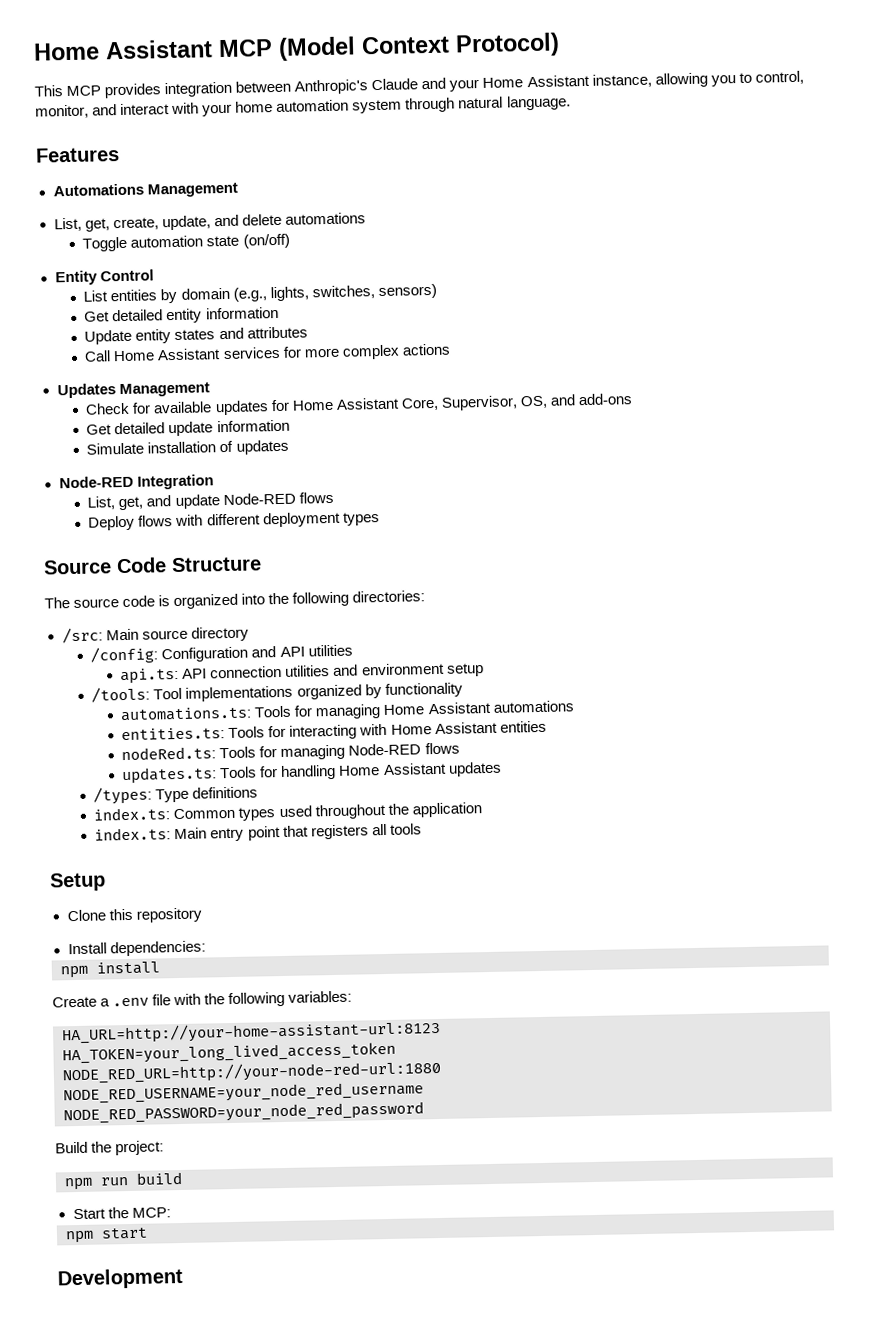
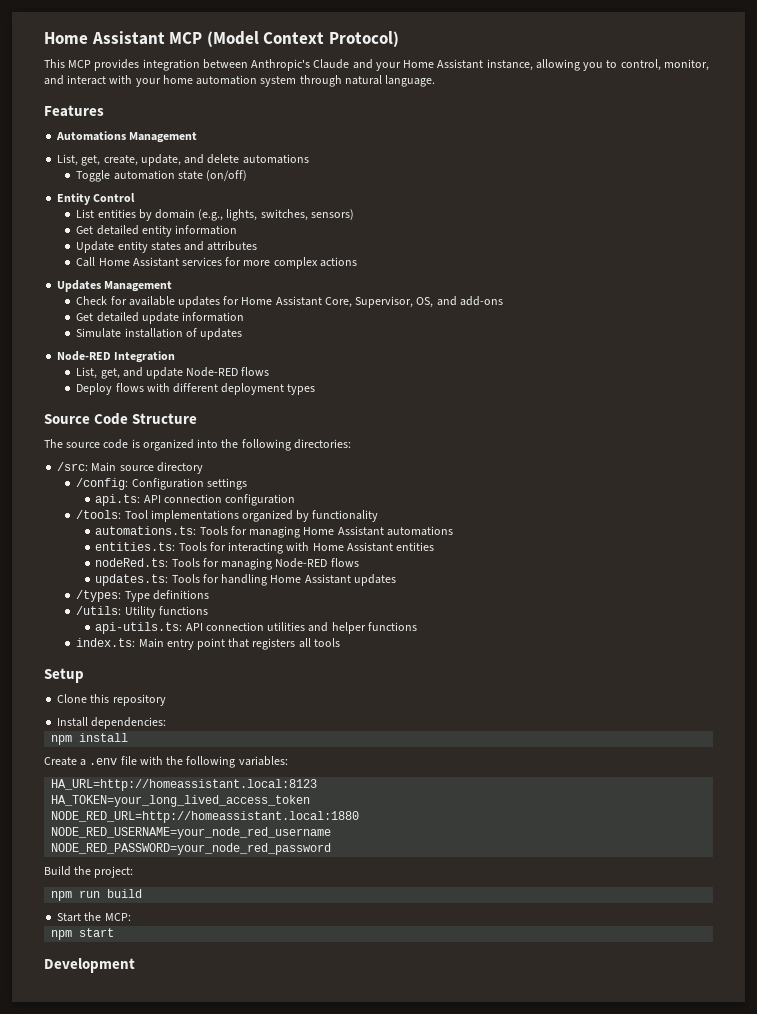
- /config: Configuration and API utilities
+ /config: Configuration settings
- api.ts: API connection utilities and environment setup
+ api.ts: API connection configuration
- index.ts: Common types used throughout the application
+ /utils: Utility functions
+ api-utils.ts: API connection utilities and helper functions
- HA_URL=http://your-home-assistant-url:8123
+ HA_URL=http://homeassistant.local:8123
- NODE_RED_URL=http://your-node-red-url:1880
+ NODE_RED_URL=http://homeassistant.local:1880

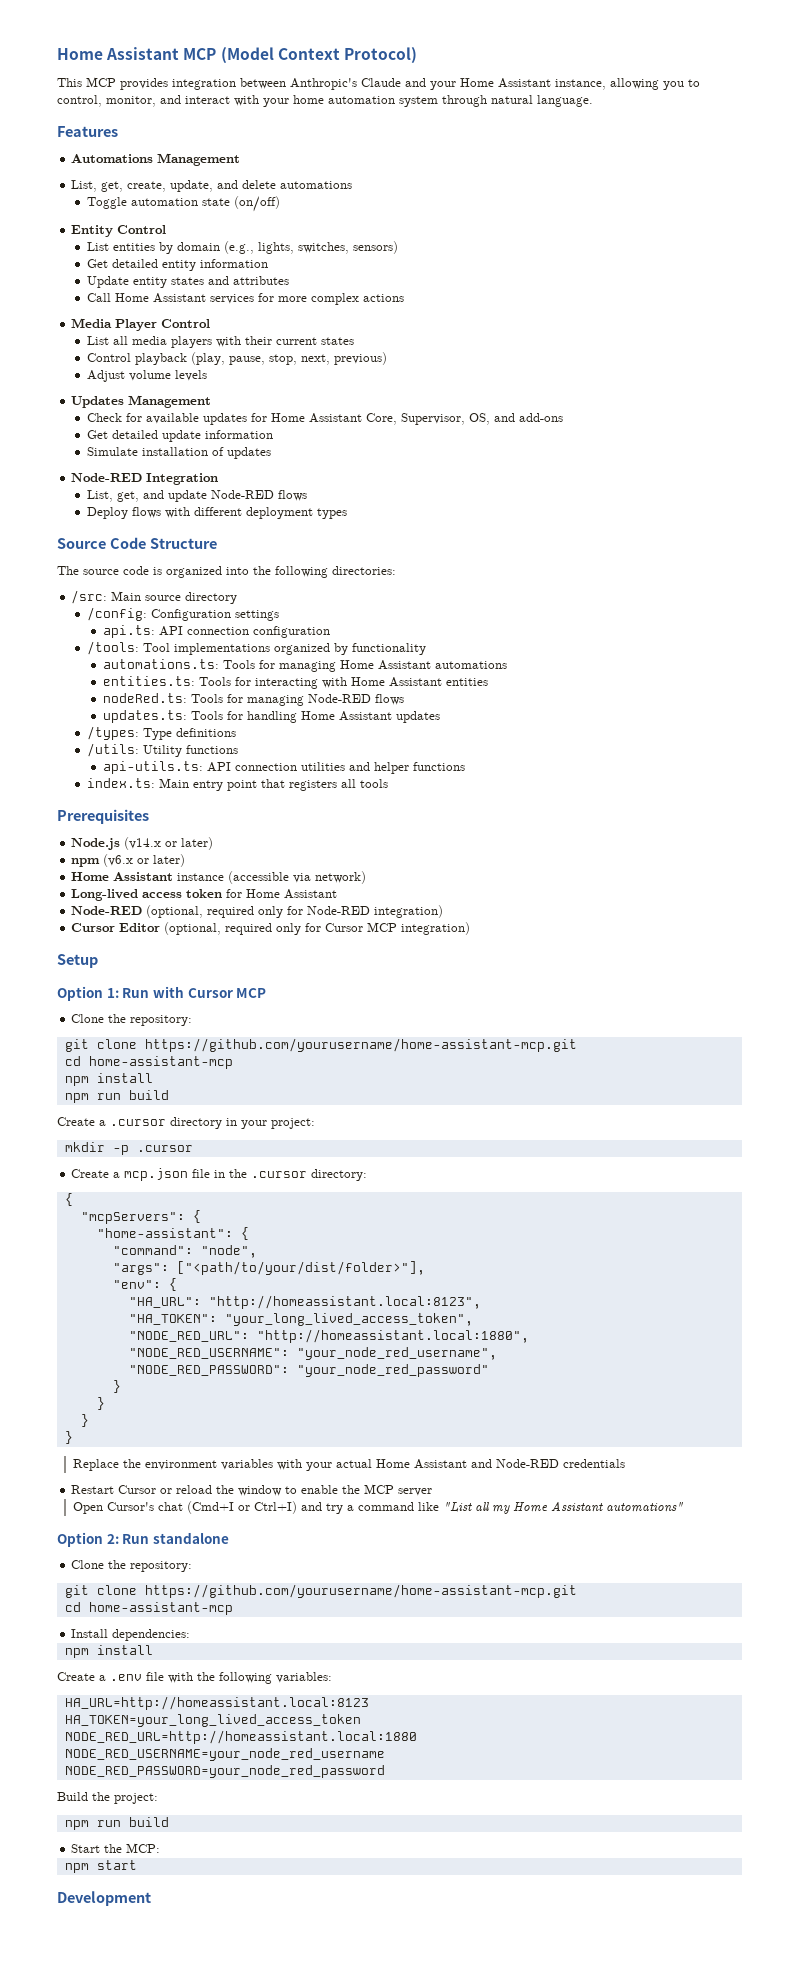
+ Media Player Control
+ List all media players with their current states
+ Control playback (play, pause, stop, next, previous)
+ Adjust volume levels
+ Prerequisites
+ Node.js (v14.x or later)
+ npm (v6.x or later)
+ Home Assistant instance (accessible via network)
+ Long-lived access token for Home Assistant
+ Node-RED (optional, required only for Node-RED integration)
+ Cursor Editor (optional, required only for Cursor MCP integration)
  Setup
- Clone this repository
+ Option 1: Run with Cursor MCP
+ Clone the repository:
+ git clone https://github.com/yourusername/home-assistant-mcp.git
+ cd home-assistant-mcp
+ npm install
+ npm run build
+ Create a .cursor directory in your project:
+ mkdir -p .cursor
+ Create a mcp.json file in the .cursor directory:
+ {
+ "mcpServers": {
+ "home-assistant": {
+ "command": "node",
+ "args": ["<path/to/your/dist/folder>"],
+ "env": {
+ "HA_URL": "http://homeassistant.local:8123",
+ "HA_TOKEN": "your_long_lived_access_token",
+ "NODE_RED_URL": "http://homeassistant.local:1880",
+ "NODE_RED_USERNAME": "your_node_red_username",
+ "NODE_RED_PASSWORD": "your_node_red_password"
+ }
+ }
+ }
+ }
+ Replace the environment variables with your actual Home Assistant and Node-RED credentials
+ Restart Cursor or reload the window to enable the MCP server
+ Open Cursor's chat (Cmd+I or Ctrl+I) and try a command like "List all my Home Assistant automations"
+ Option 2: Run standalone
+ Clone the repository:
+ git clone https://github.com/yourusername/home-assistant-mcp.git
+ cd home-assistant-mcp

